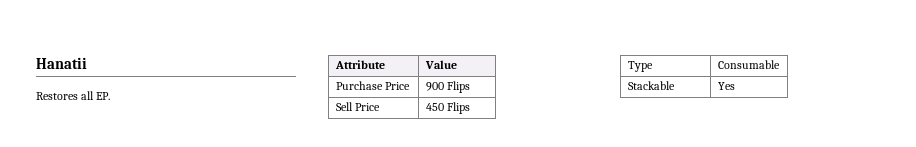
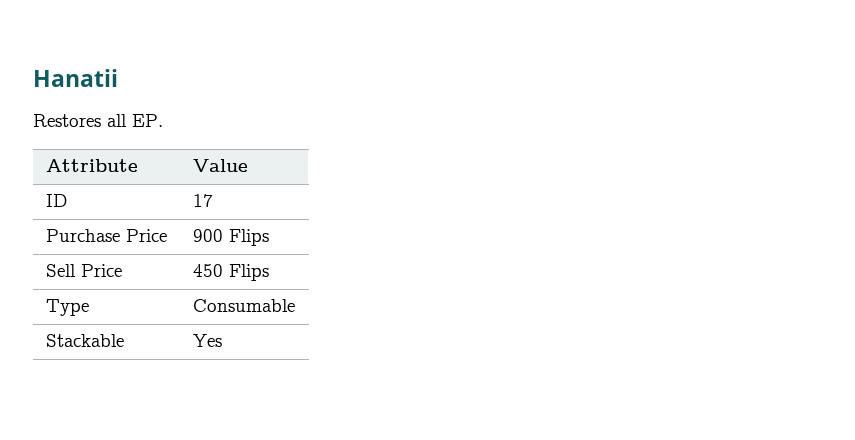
+ ID | 17

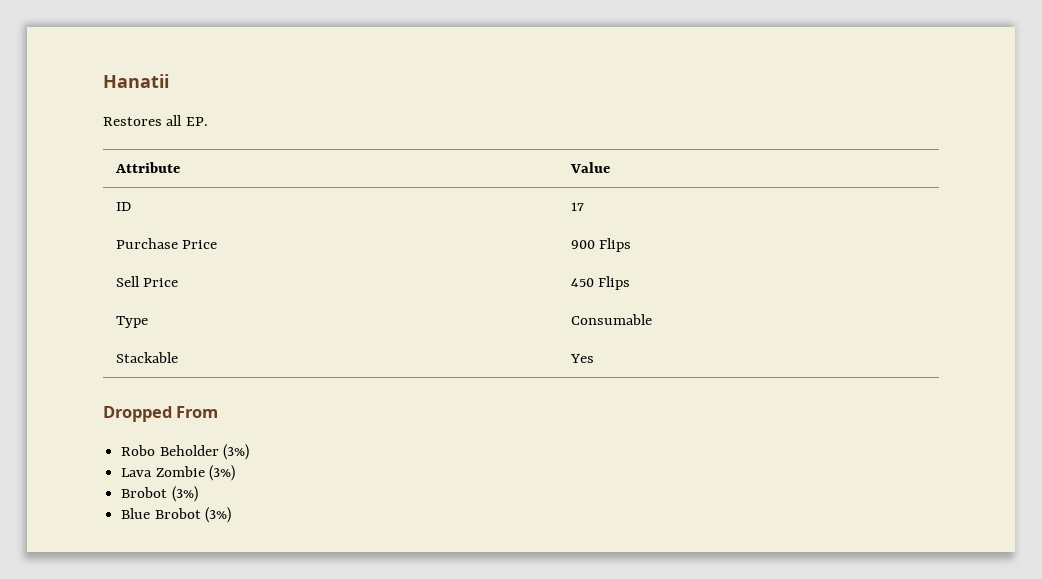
+ Dropped From
+ Robo Beholder (3%)
+ Lava Zombie (3%)
+ Brobot (3%)
+ Blue Brobot (3%)

